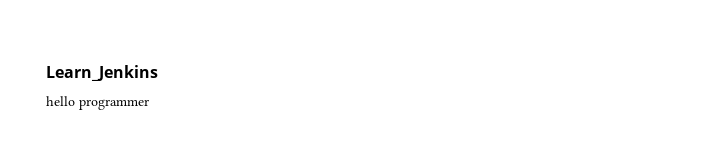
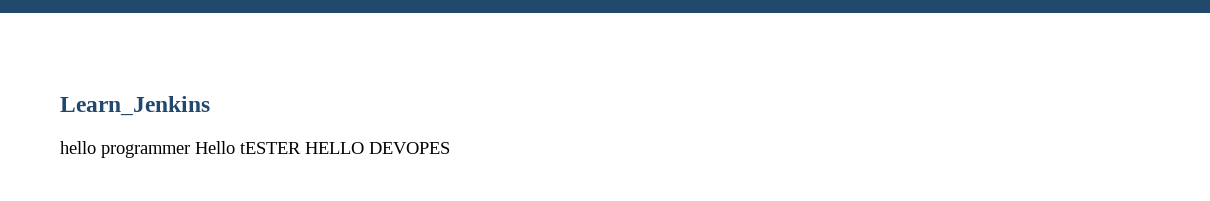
- hello programmer
+ hello programmer Hello tESTER HELLO DEVOPES

